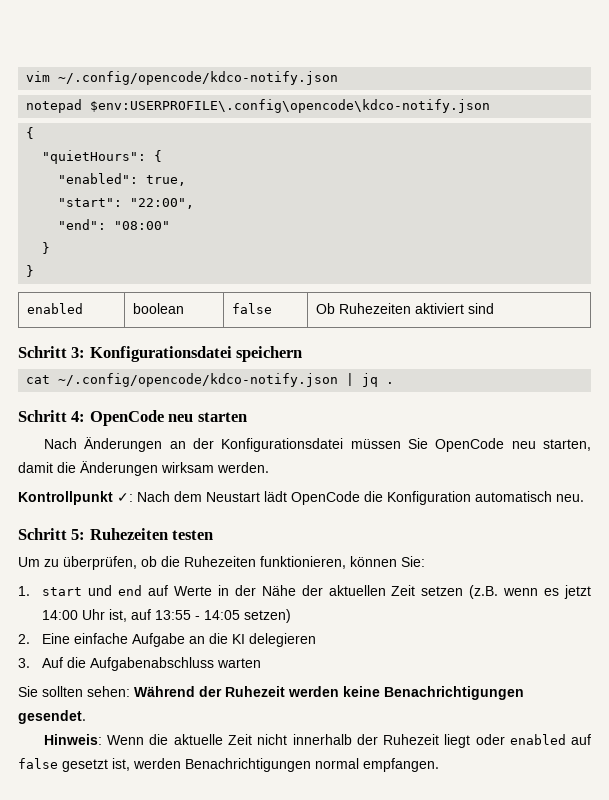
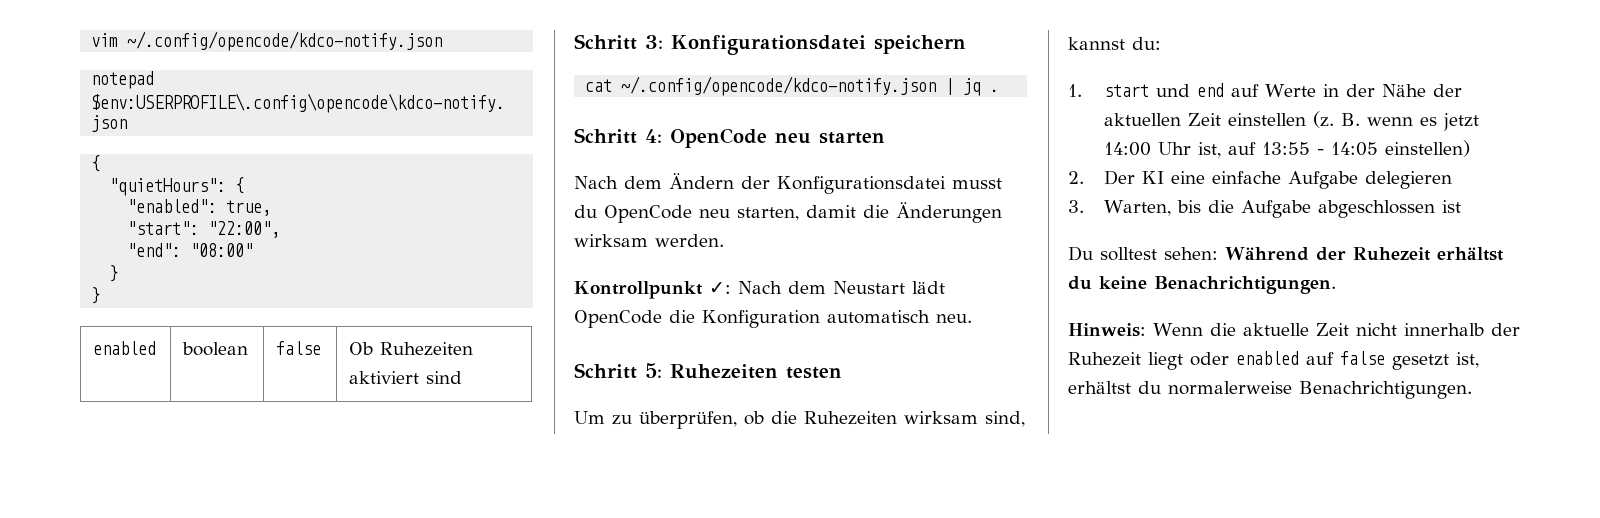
- Nach Änderungen an der Konfigurationsdatei müssen Sie OpenCode neu starten, damit die Änderungen wirksam werden.
+ Nach dem Ändern der Konfigurationsdatei musst du OpenCode neu starten, damit die Änderungen wirksam werden.
- Um zu überprüfen, ob die Ruhezeiten funktionieren, können Sie:
+ Um zu überprüfen, ob die Ruhezeiten wirksam sind, kannst du:
- 1. start und end auf Werte in der Nähe der aktuellen Zeit setzen (z.B. wenn es jetzt 14:00 Uhr ist, auf 13:55 - 14:05 setzen)
+ 1. start und end auf Werte in der Nähe der aktuellen Zeit einstellen (z. B. wenn es jetzt 14:00 Uhr ist, auf 13:55 - 14:05 einstellen)
- 2. Eine einfache Aufgabe an die KI delegieren
- 3. Auf die Aufgabenabschluss warten
- Sie sollten sehen: Während der Ruhezeit werden keine Benachrichtigungen gesendet.
+ 2. Der KI eine einfache Aufgabe delegieren
+ 3. Warten, bis die Aufgabe abgeschlossen ist
+ Du solltest sehen: Während der Ruhezeit erhältst du keine Benachrichtigungen.
- Hinweis: Wenn die aktuelle Zeit nicht innerhalb der Ruhezeit liegt oder enabled auf false gesetzt ist, werden Benachrichtigungen normal empfangen.
+ Hinweis: Wenn die aktuelle Zeit nicht innerhalb der Ruhezeit liegt oder enabled auf false gesetzt ist, erhältst du normalerweise Benachrichtigungen.

